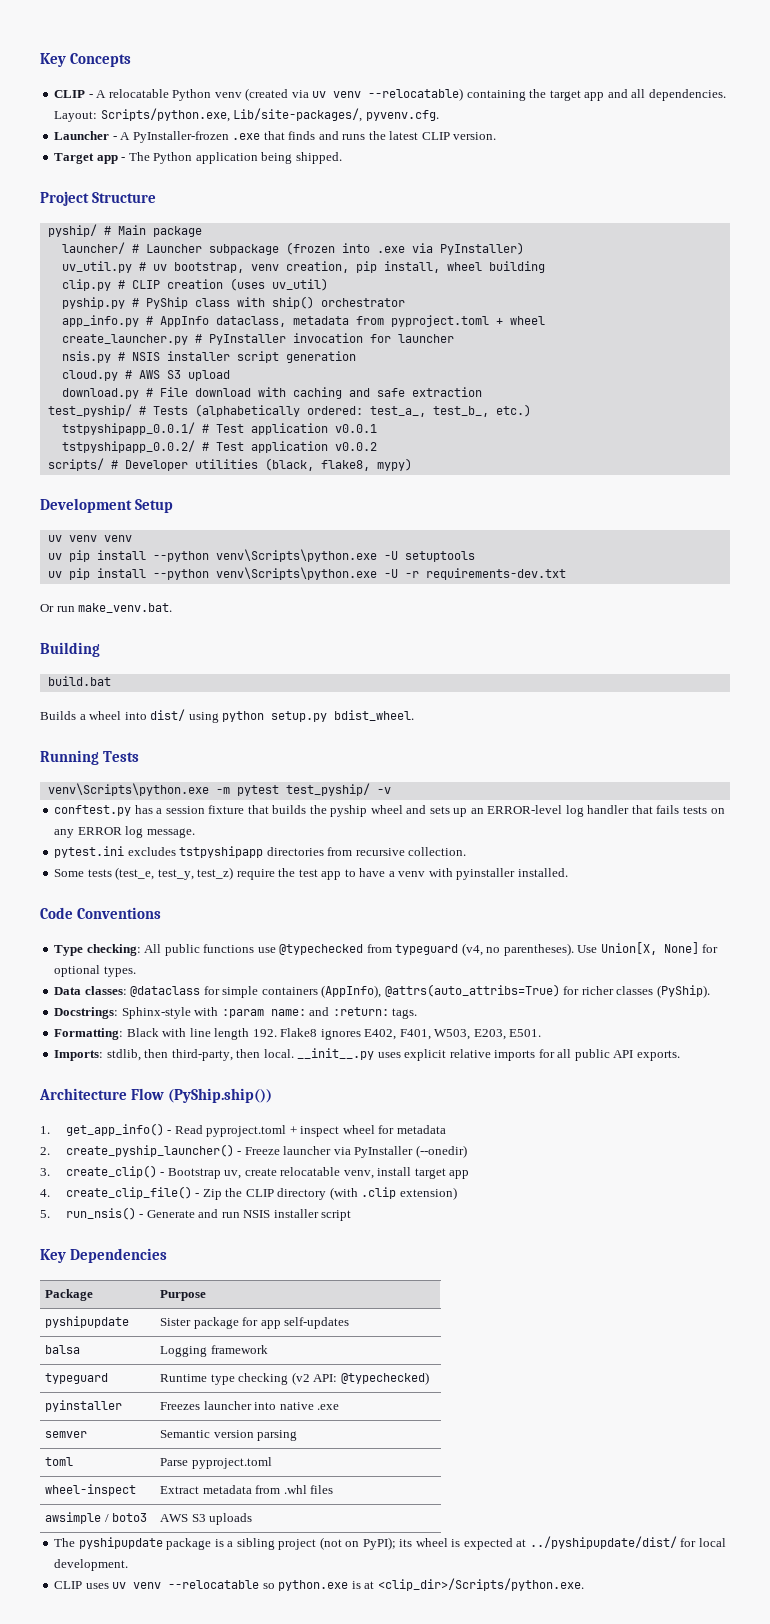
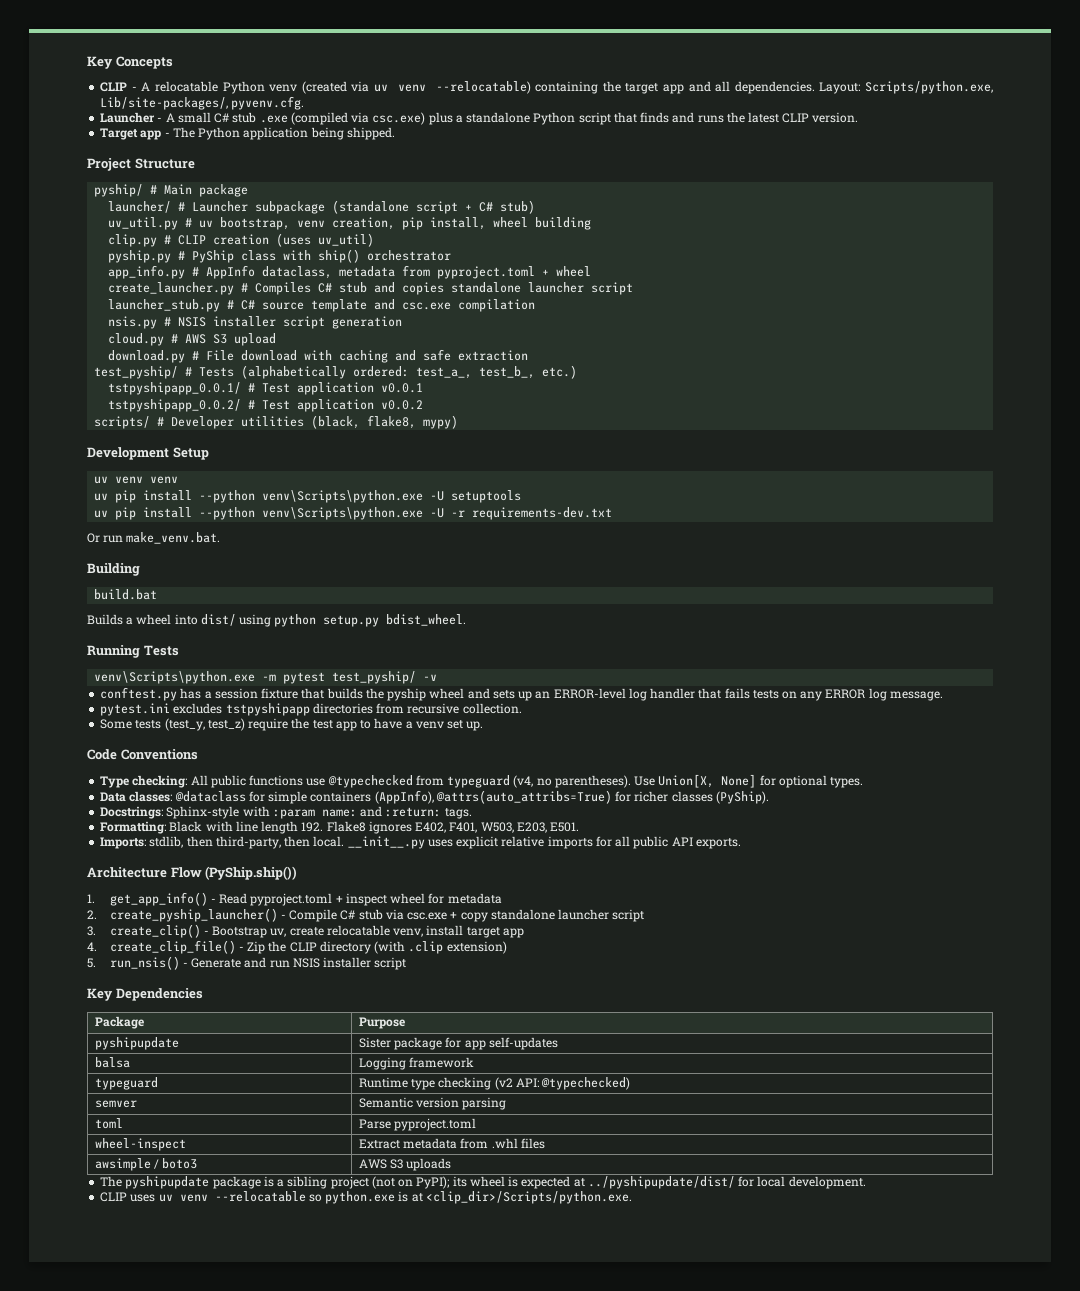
- Launcher - A PyInstaller-frozen .exe that finds and runs the latest CLIP version.
+ Launcher - A small C# stub .exe (compiled via csc.exe) plus a standalone Python script that finds and runs the latest CLIP version.
- launcher/ # Launcher subpackage (frozen into .exe via PyInstaller)
+ launcher/ # Launcher subpackage (standalone script + C# stub)
- create_launcher.py # PyInstaller invocation for launcher
+ create_launcher.py # Compiles C# stub and copies standalone launcher script
+ launcher_stub.py # C# source template and csc.exe compilation
- Some tests (test_e, test_y, test_z) require the test app to have a venv with pyinstaller installed.
+ Some tests (test_y, test_z) require the test app to have a venv set up.
- 2. create_pyship_launcher() - Freeze launcher via PyInstaller (--onedir)
+ 2. create_pyship_launcher() - Compile C# stub via csc.exe + copy standalone launcher script
- pyinstaller | Freezes launcher into native .exe

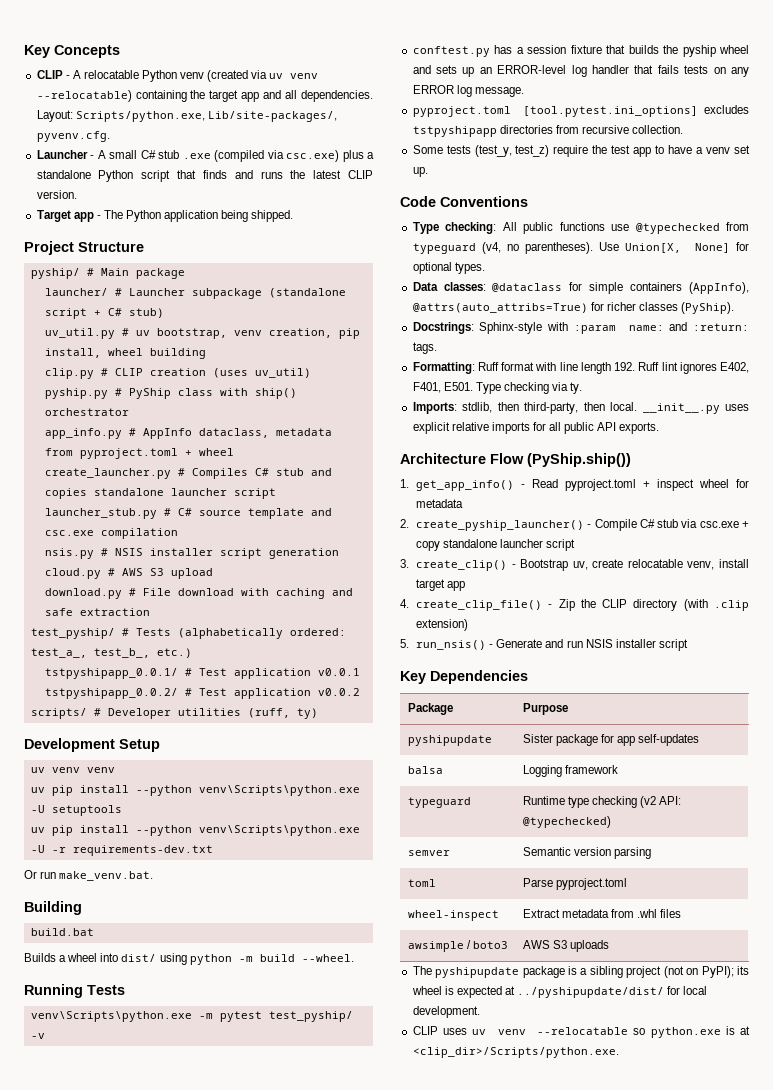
- scripts/ # Developer utilities (black, flake8, mypy)
+ scripts/ # Developer utilities (ruff, ty)
- Builds a wheel into dist/ using python setup.py bdist_wheel.
+ Builds a wheel into dist/ using python -m build --wheel.
- pytest.ini excludes tstpyshipapp directories from recursive collection.
+ pyproject.toml [tool.pytest.ini_options] excludes tstpyshipapp directories from recursive collection.
- Formatting: Black with line length 192. Flake8 ignores E402, F401, W503, E203, E501.
+ Formatting: Ruff format with line length 192. Ruff lint ignores E402, F401, E501. Type checking via ty.

